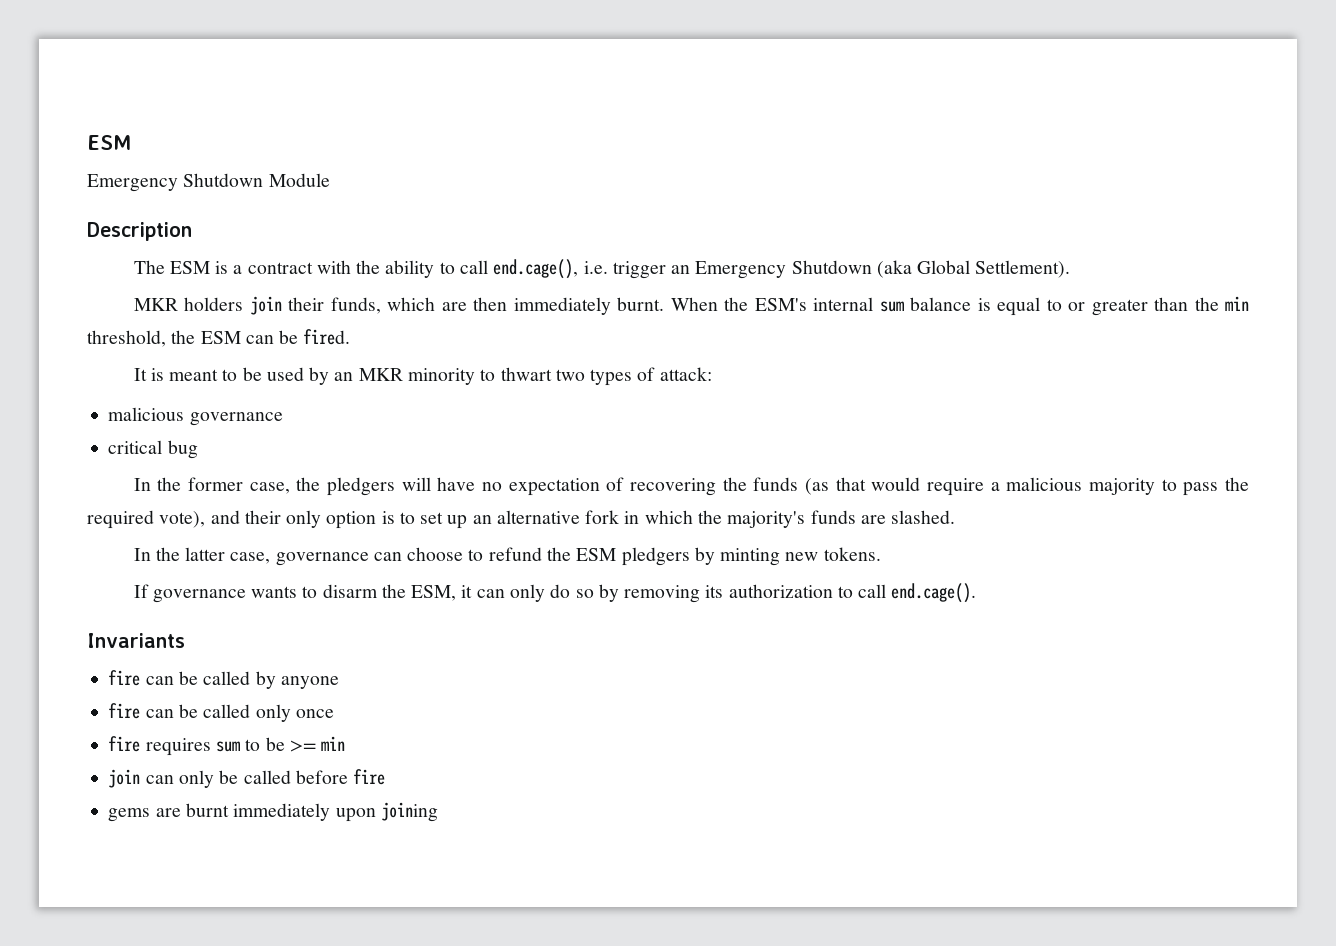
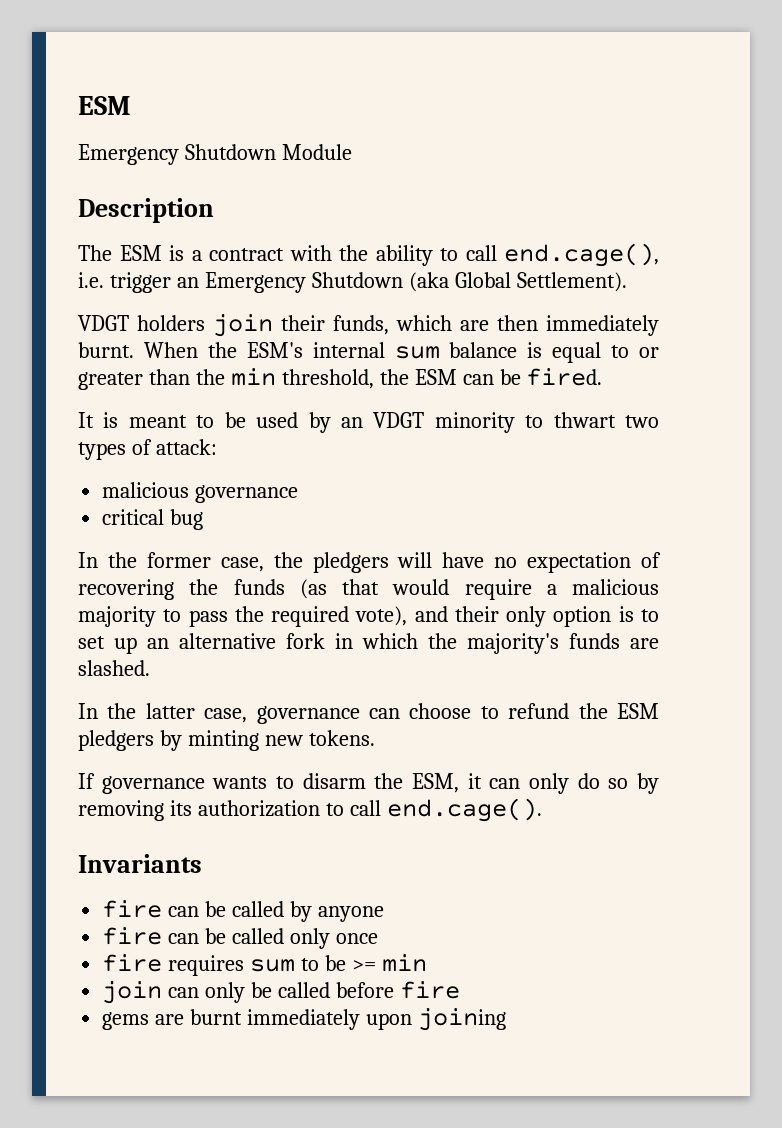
- MKR holders join their funds, which are then immediately burnt.
+ VDGT holders join their funds, which are then immediately burnt.
- It is meant to be used by an MKR minority to thwart two types of attack:
+ It is meant to be used by an VDGT minority to thwart two types of attack:

